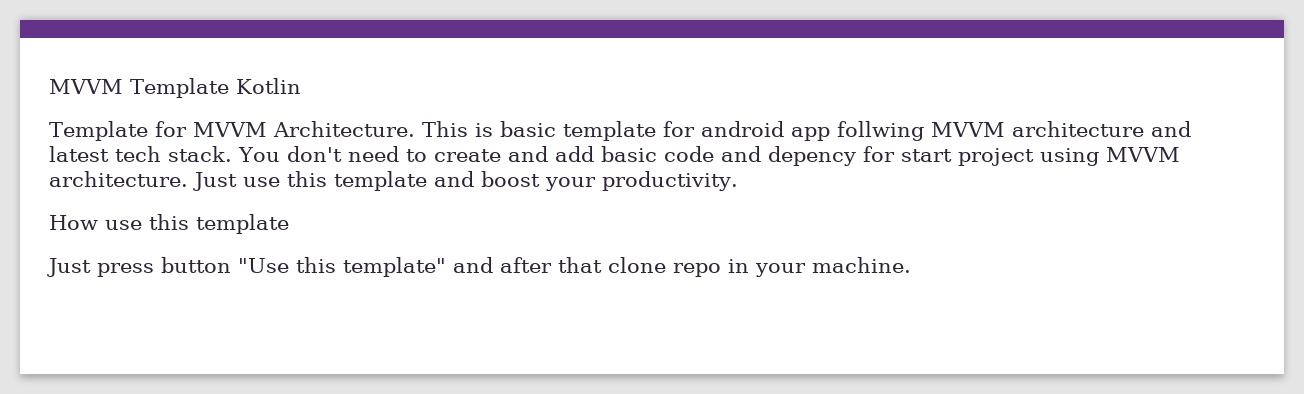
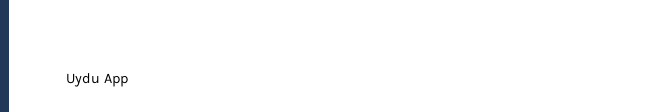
- MVVM Template Kotlin
- Template for MVVM Architecture. This is basic template for android app follwing MVVM architecture and latest tech stack. You don't need to create and add basic code and depency for start project using MVVM architecture. Just use this template and boost your productivity.
- How use this template
- Just press button "Use this template" and after that clone repo in your machine.
+ Uydu App

